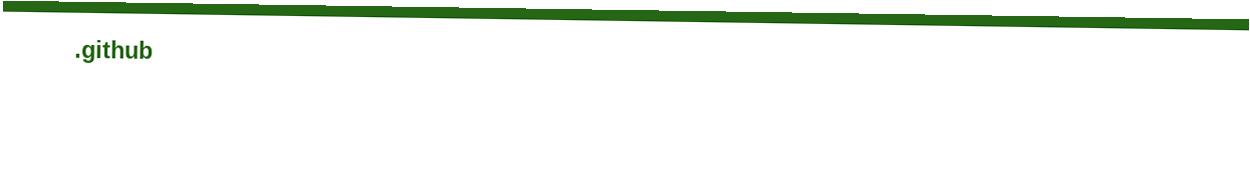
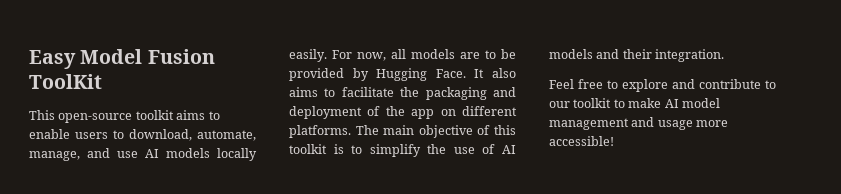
- .github
+ Easy Model Fusion ToolKit
+ This open-source toolkit aims to enable users to download, automate, manage, and use AI models locally easily. For now, all models are to be provided by Hugging Face. It also aims to facilitate the packaging and deployment of the app on different platforms. The main objective of this toolkit is to simplify the use of AI models and their integration.
+ Feel free to explore and contribute to our toolkit to make AI model management and usage more accessible!

